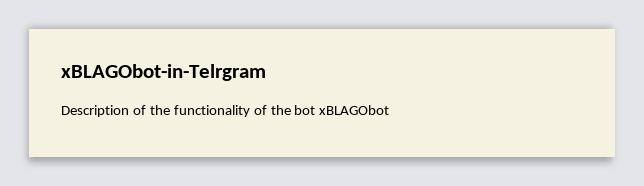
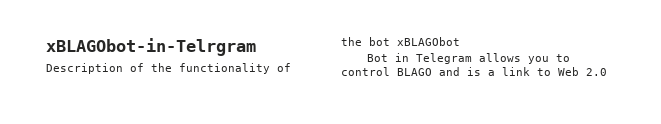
+ Bot in Telegram allows you to control BLAGO and is a link to Web 2.0

